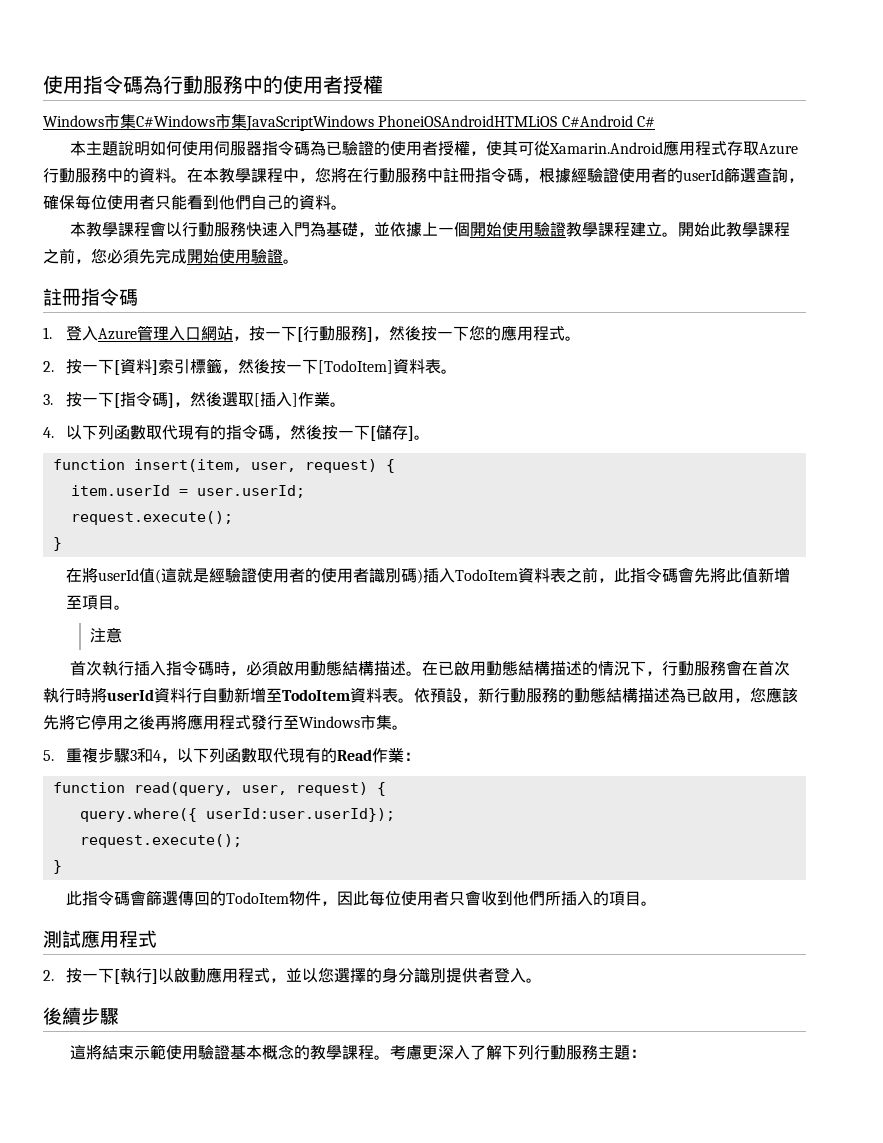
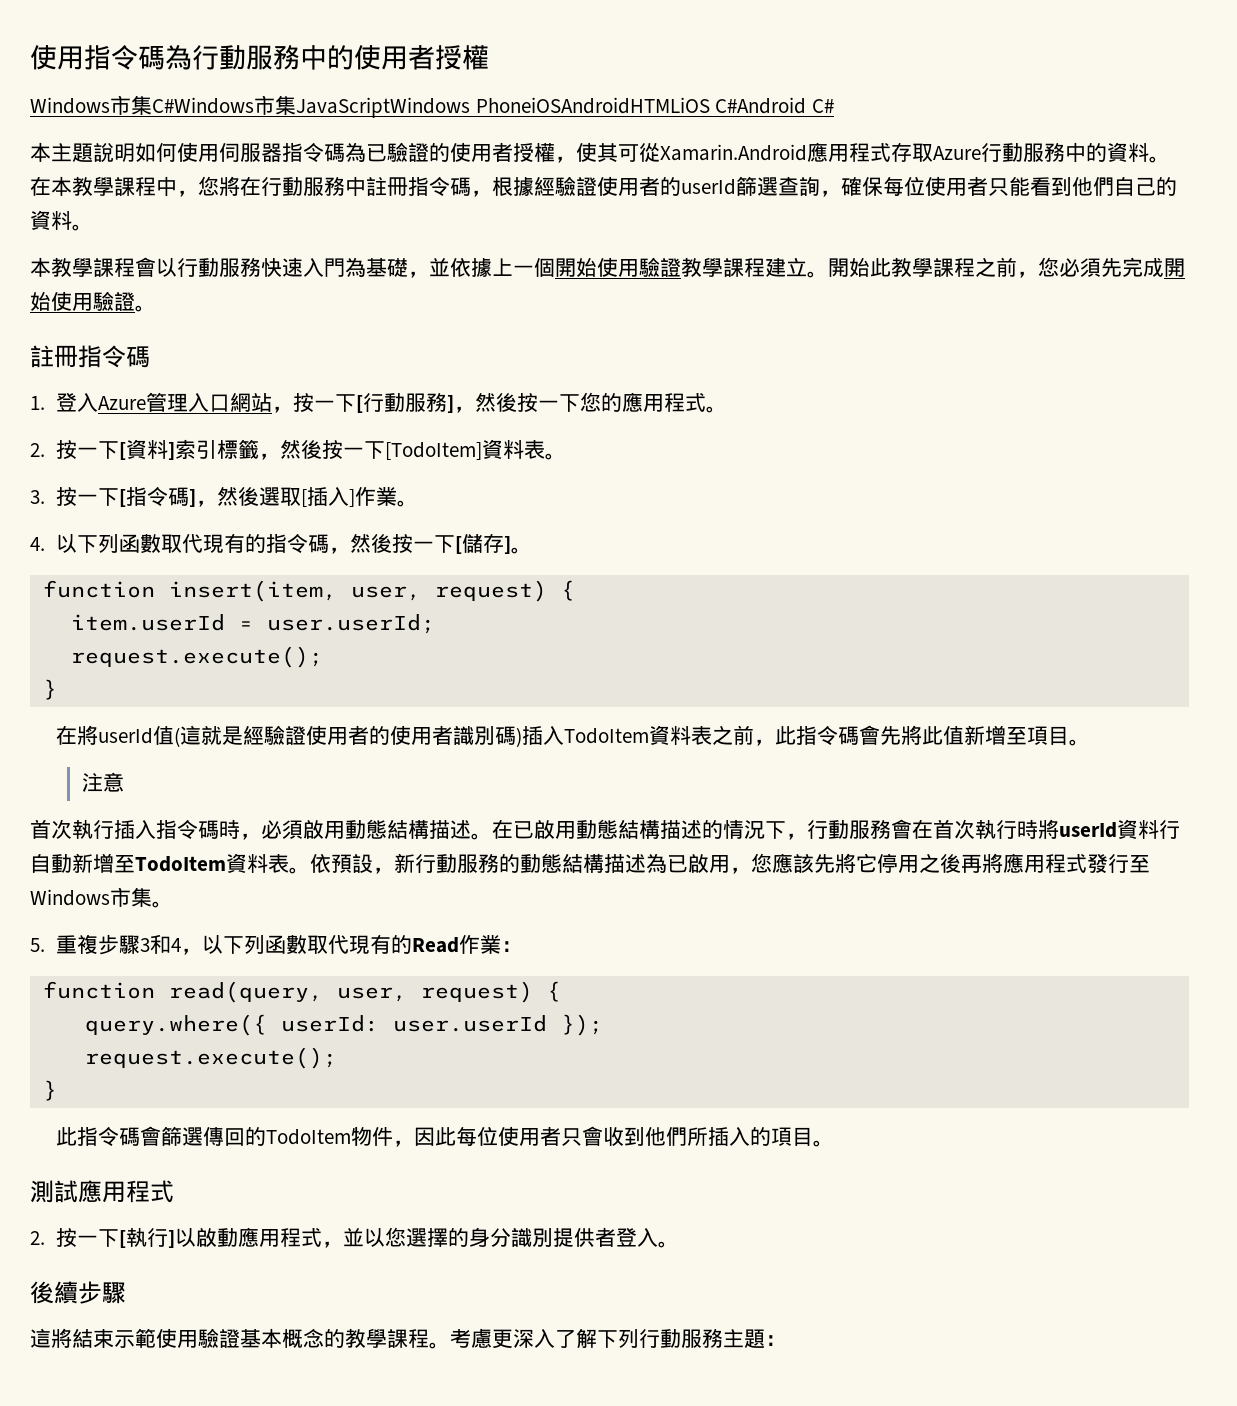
- query.where({ userId:user.userId});
+ query.where({ userId: user.userId });

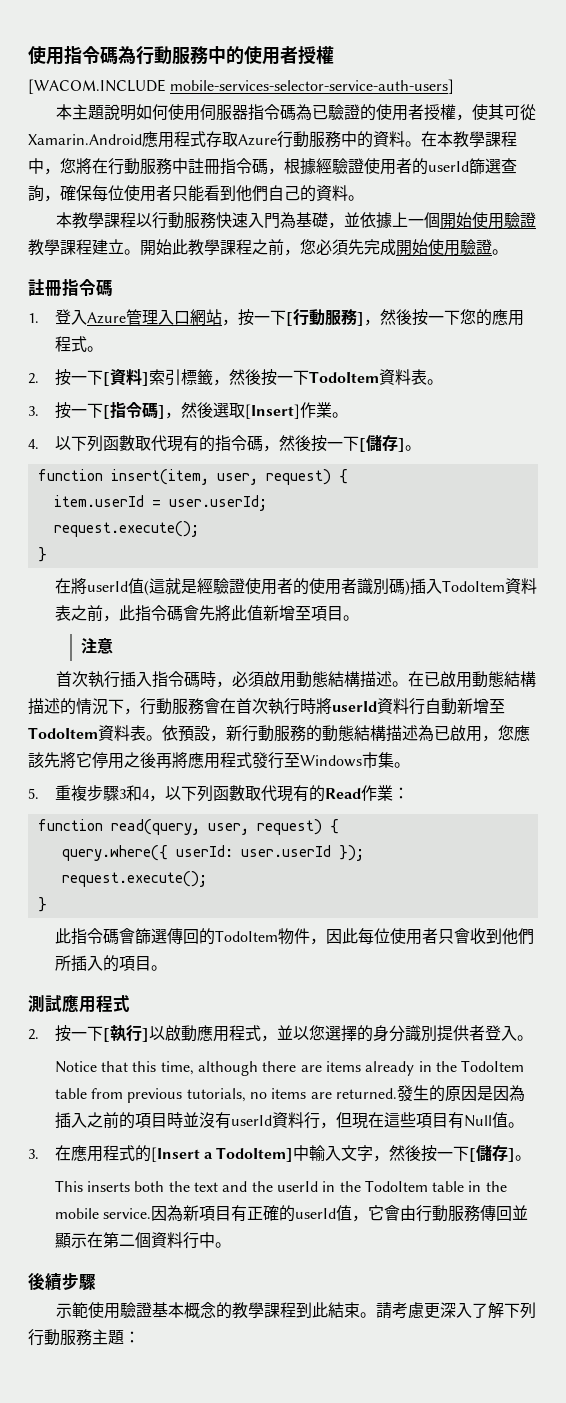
- Windows市集C#Windows市集JavaScriptWindows PhoneiOSAndroidHTMLiOS C#Android C#
+ [WACOM.INCLUDE mobile-services-selector-service-auth-users]
- 本教學課程會以行動服務快速入門為基礎，並依據上一個開始使用驗證教學課程建立。
+ 本教學課程以行動服務快速入門為基礎，並依據上一個開始使用驗證教學課程建立。
- 2.按一下[資料]索引標籤，然後按一下[TodoItem]資料表。
+ 2.按一下[資料]索引標籤，然後按一下TodoItem資料表。
- 3.按一下[指令碼]，然後選取[插入]作業。
+ 3.按一下[指令碼]，然後選取[Insert]作業。
+ Notice that this time, although there are items already in the TodoItem table from previous tutorials, no items are returned.發生的原因是因為插入之前的項目時並沒有userId資料行，但現在這些項目有Null值。
+ 3.在應用程式的[Insert a TodoItem]中輸入文字，然後按一下[儲存]。
+ This inserts both the text and the userId in the TodoItem table in the mobile service.因為新項目有正確的userId值，它會由行動服務傳回並顯示在第二個資料行中。
- 這將結束示範使用驗證基本概念的教學課程。考慮更深入了解下列行動服務主題：
+ 示範使用驗證基本概念的教學課程到此結束。請考慮更深入了解下列行動服務主題：

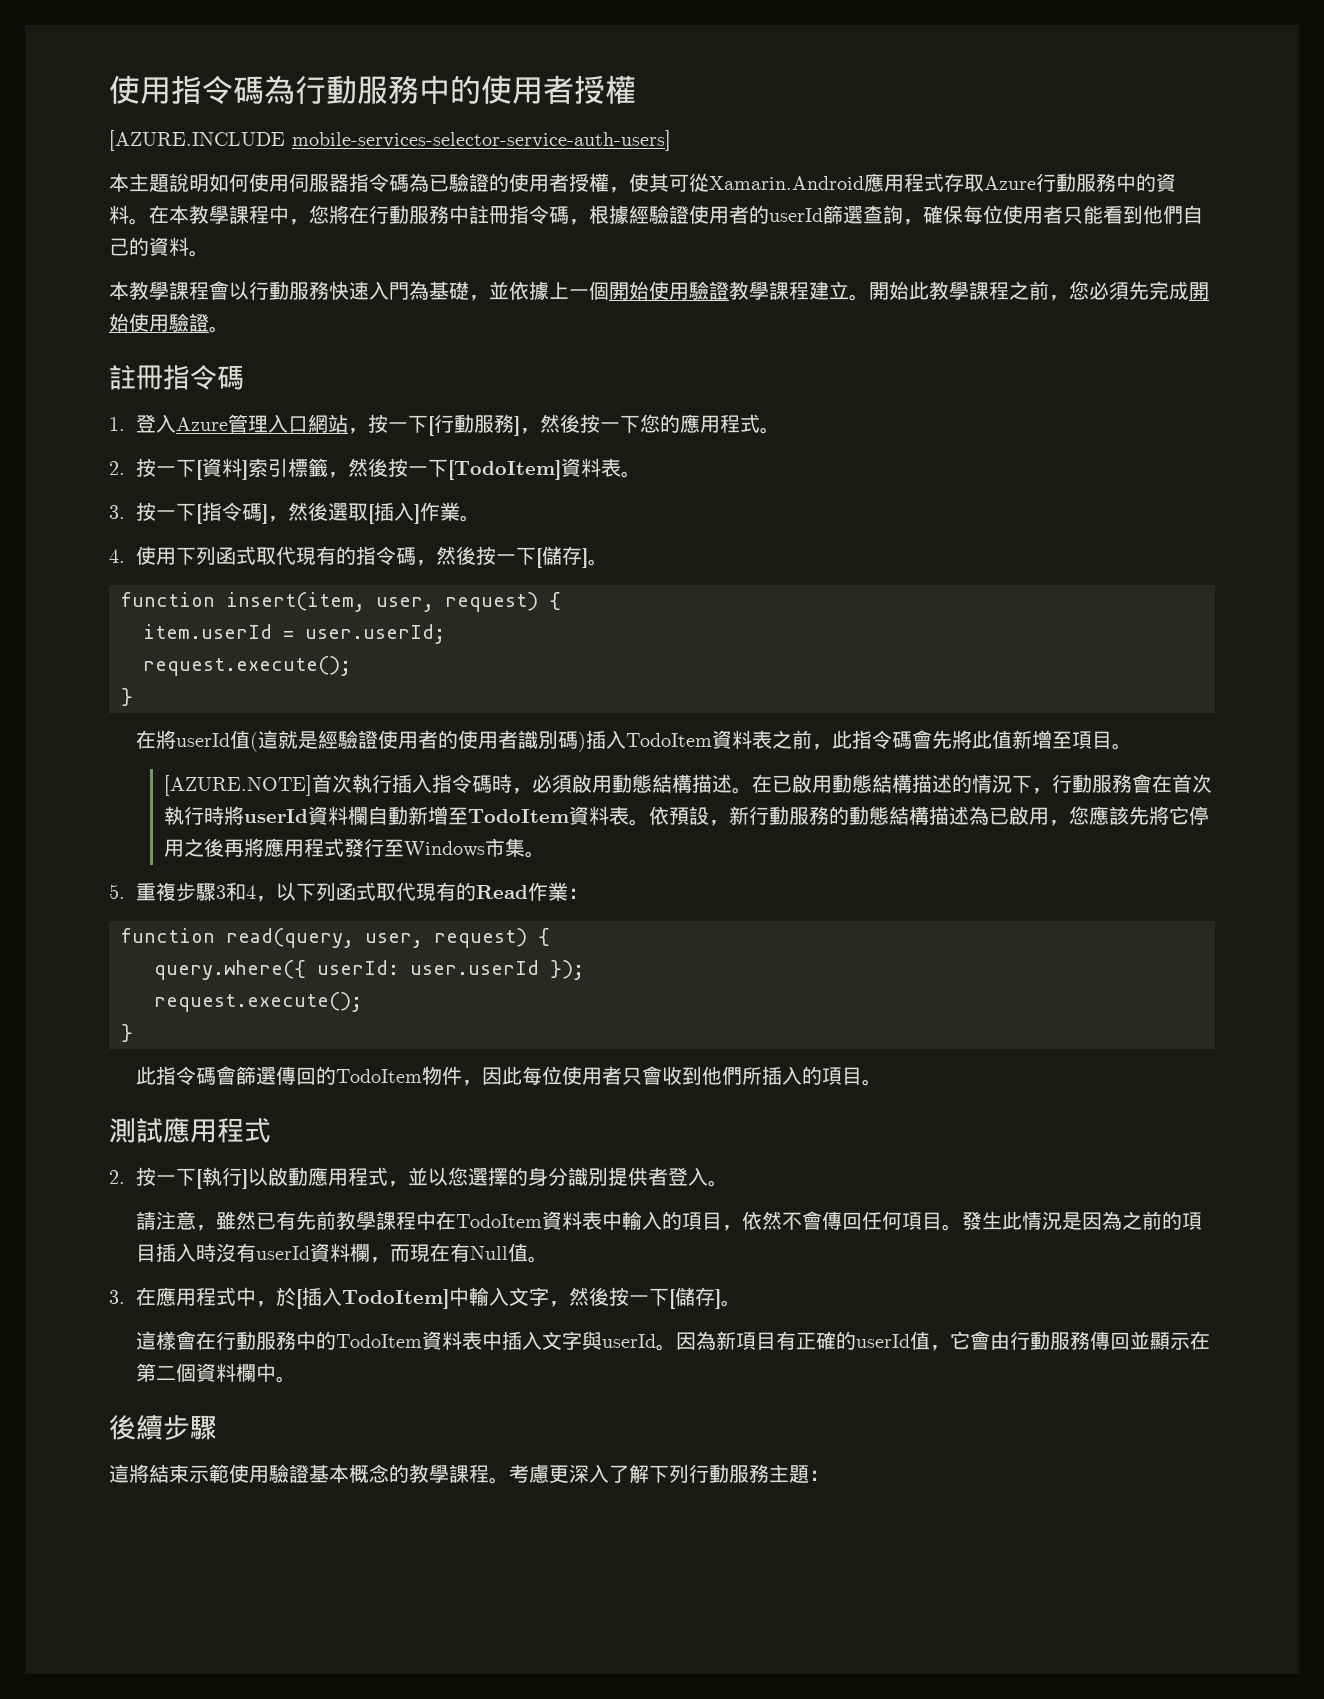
- [WACOM.INCLUDE mobile-services-selector-service-auth-users]
+ [AZURE.INCLUDE mobile-services-selector-service-auth-users]
- 本教學課程以行動服務快速入門為基礎，並依據上一個開始使用驗證教學課程建立。
+ 本教學課程會以行動服務快速入門為基礎，並依據上一個開始使用驗證教學課程建立。
- 2.按一下[資料]索引標籤，然後按一下TodoItem資料表。
+ 2.按一下[資料]索引標籤，然後按一下[TodoItem]資料表。
- 3.按一下[指令碼]，然後選取[Insert]作業。
+ 3.按一下[指令碼]，然後選取[插入]作業。
- 4.以下列函數取代現有的指令碼，然後按一下[儲存]。
+ 4.使用下列函式取代現有的指令碼，然後按一下[儲存]。
- 注意
- 首次執行插入指令碼時，必須啟用動態結構描述。
+ [AZURE.NOTE]首次執行插入指令碼時，必須啟用動態結構描述。
- 在已啟用動態結構描述的情況下，行動服務會在首次執行時將userId資料行自動新增至TodoItem資料表。
+ 在已啟用動態結構描述的情況下，行動服務會在首次執行時將userId資料欄自動新增至TodoItem資料表。
- 5.重複步驟3和4，以下列函數取代現有的Read作業：
+ 5.重複步驟3和4，以下列函式取代現有的Read作業：
- Notice that this time, although there are items already in the TodoItem table from previous tutorials, no items are returned.發生的原因是因為插入之前的項目時並沒有userId資料行，但現在這些項目有Null值。
+ 請注意，雖然已有先前教學課程中在TodoItem資料表中輸入的項目，依然不會傳回任何項目。發生此情況是因為之前的項目插入時沒有userId資料欄，而現在有Null值。
- 3.在應用程式的[Insert a TodoItem]中輸入文字，然後按一下[儲存]。
+ 3.在應用程式中，於[插入TodoItem]中輸入文字，然後按一下[儲存]。
- This inserts both the text and the userId in the TodoItem table in the mobile service.
+ 這樣會在行動服務中的TodoItem資料表中插入文字與userId。
- 因為新項目有正確的userId值，它會由行動服務傳回並顯示在第二個資料行中。
+ 因為新項目有正確的userId值，它會由行動服務傳回並顯示在第二個資料欄中。
- 示範使用驗證基本概念的教學課程到此結束。請考慮更深入了解下列行動服務主題：
+ 這將結束示範使用驗證基本概念的教學課程。考慮更深入了解下列行動服務主題：

